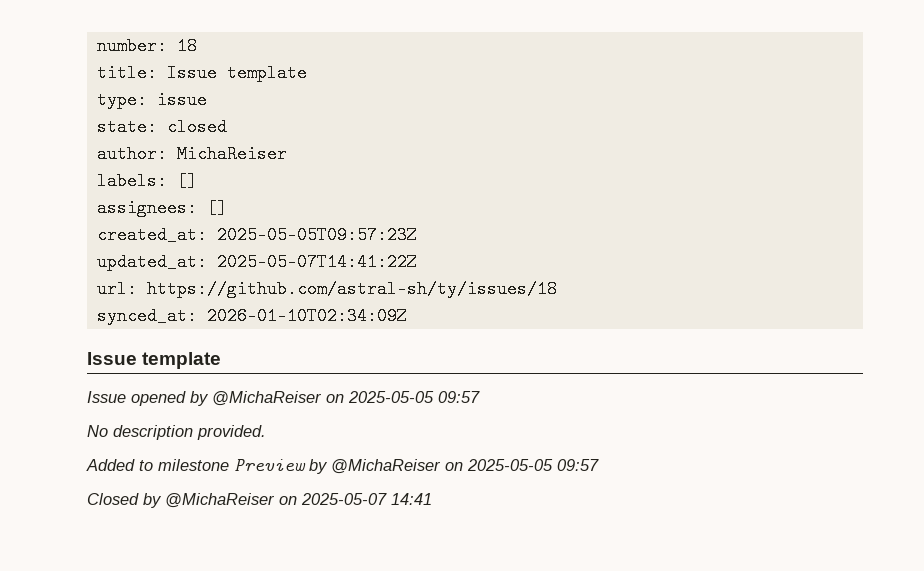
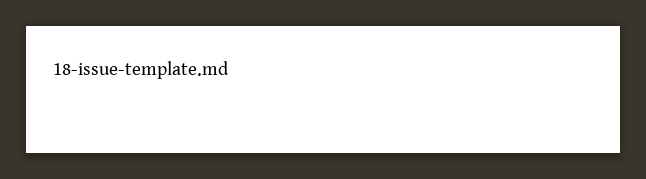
- number: 18
- title: Issue template
- type: issue
- state: closed
- author: MichaReiser
- labels: []
- assignees: []
- created_at: 2025-05-05T09:57:23Z
- updated_at: 2025-05-07T14:41:22Z
- url: https://github.com/astral-sh/ty/issues/18
- synced_at: 2026-01-10T02:34:09Z
- Issue template
- Issue opened by @MichaReiser on 2025-05-05 09:57
- No description provided.
- Added to milestone Preview by @MichaReiser on 2025-05-05 09:57
- Closed by @MichaReiser on 2025-05-07 14:41
+ 18-issue-template.md

